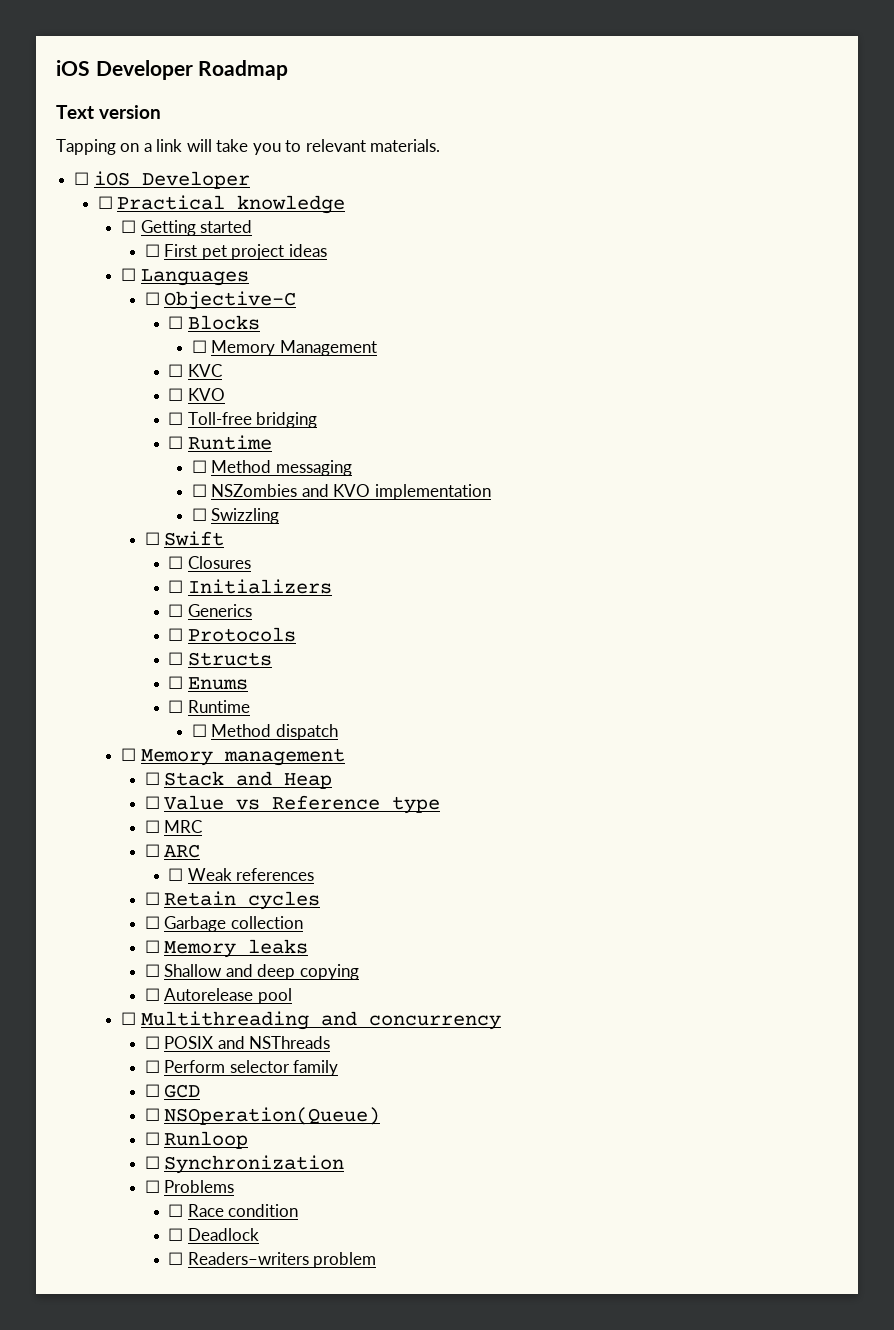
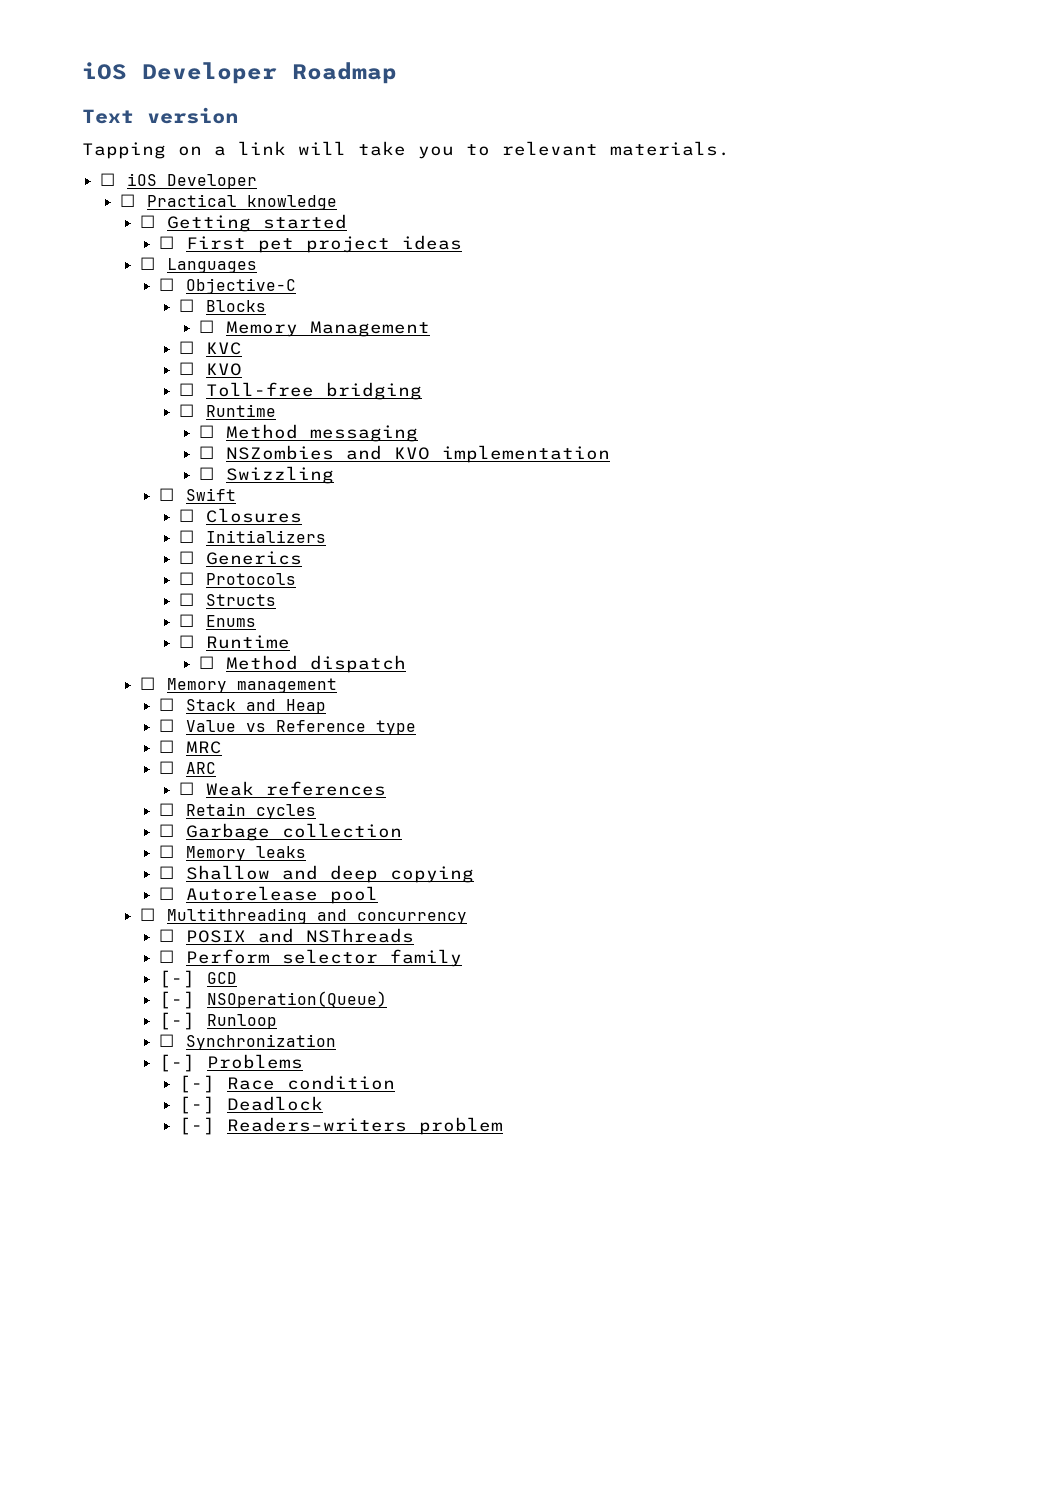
- ☐ GCD
+ [-] GCD
- ☐ NSOperation(Queue)
+ [-] NSOperation(Queue)
- ☐ Runloop
+ [-] Runloop
- ☐ Problems
+ [-] Problems
- ☐ Race condition
+ [-] Race condition
- ☐ Deadlock
+ [-] Deadlock
- ☐ Readers–writers problem
+ [-] Readers–writers problem

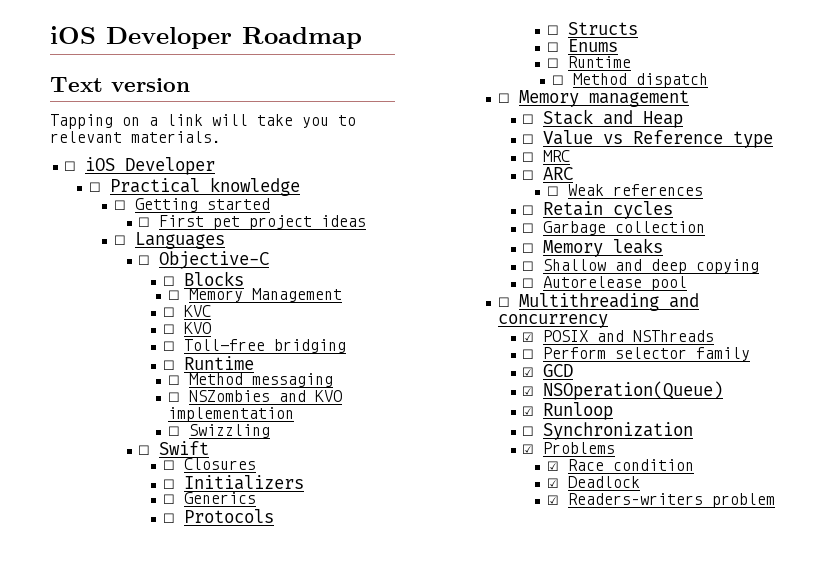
- ☐ POSIX and NSThreads
+ ☑ POSIX and NSThreads
- [-] GCD
+ ☑ GCD
- [-] NSOperation(Queue)
+ ☑ NSOperation(Queue)
- [-] Runloop
+ ☑ Runloop
- [-] Problems
+ ☑ Problems
- [-] Race condition
+ ☑ Race condition
- [-] Deadlock
+ ☑ Deadlock
- [-] Readers–writers problem
+ ☑ Readers–writers problem

